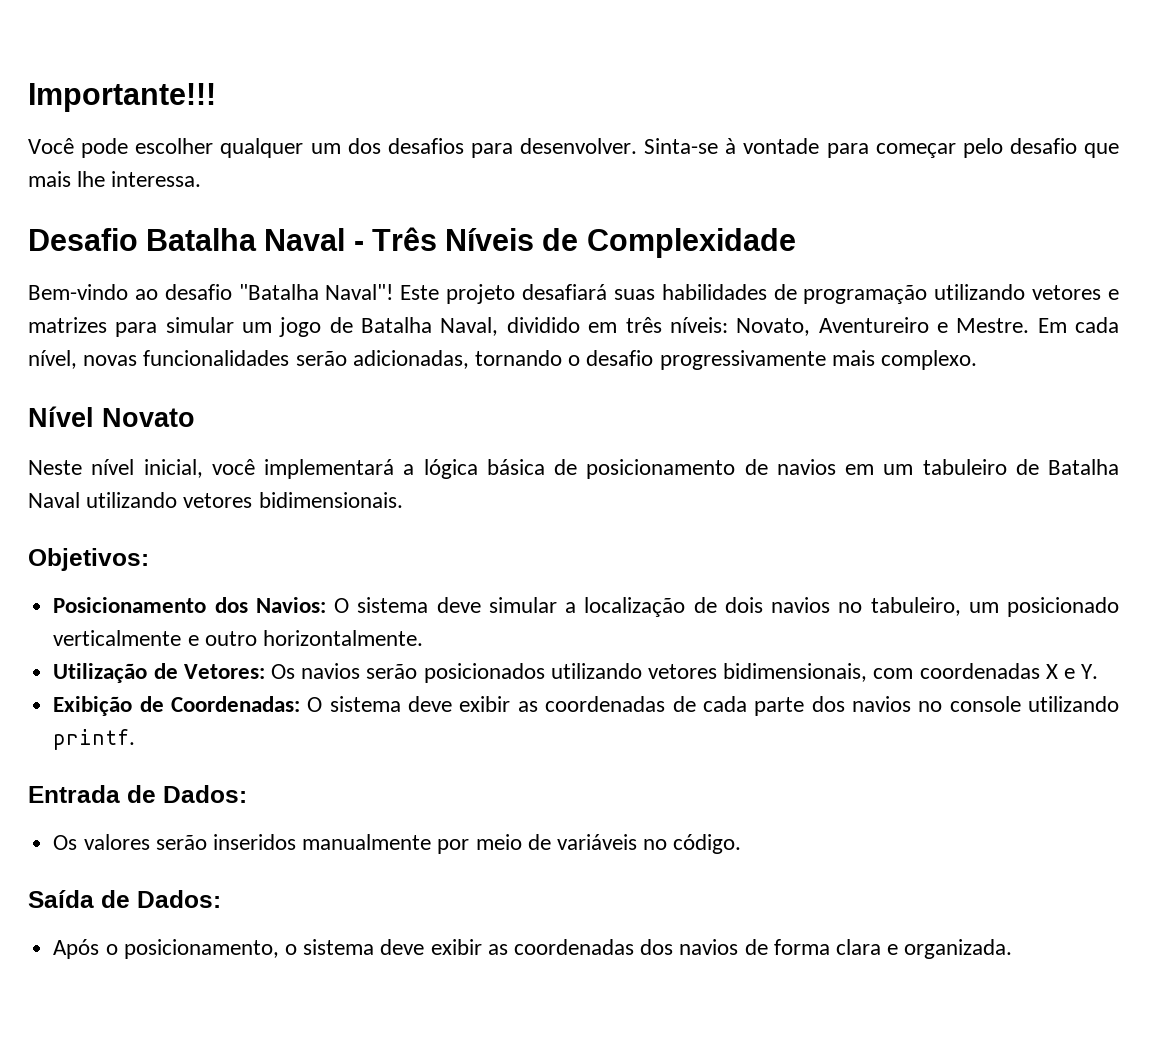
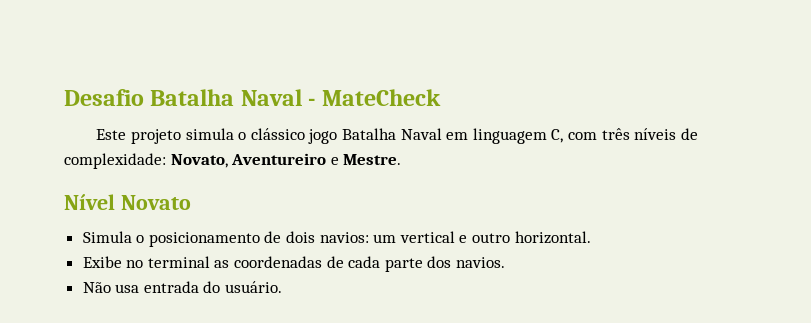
- Importante!!!
- Você pode escolher qualquer um dos desafios para desenvolver. Sinta-se à vontade para começar pelo desafio que mais lhe interessa.
- Desafio Batalha Naval - Três Níveis de Complexidade
- Bem-vindo ao desafio "Batalha Naval"! Este projeto desafiará suas habilidades de programação utilizando vetores e matrizes para simular um jogo de Batalha Naval, dividido em três níveis: Novato, Aventureiro e Mestre. Em cada nível, novas funcionalidades serão adicionadas, tornando o desafio progressivamente mais complexo.
+ Desafio Batalha Naval - MateCheck
+ Este projeto simula o clássico jogo Batalha Naval em linguagem C, com três níveis de complexidade: Novato, Aventureiro e Mestre.
  Nível Novato
- Neste nível inicial, você implementará a lógica básica de posicionamento de navios em um tabuleiro de Batalha Naval utilizando vetores bidimensionais.
- Objetivos:
- Posicionamento dos Navios: O sistema deve simular a localização de dois navios no tabuleiro, um posicionado verticalmente e outro horizontalmente.
- Utilização de Vetores: Os navios serão posicionados utilizando vetores bidimensionais, com coordenadas X e Y.
- Exibição de Coordenadas: O sistema deve exibir as coordenadas de cada parte dos navios no console utilizando printf.
- Entrada de Dados:
- Os valores serão inseridos manualmente por meio de variáveis no código.
- Saída de Dados:
- Após o posicionamento, o sistema deve exibir as coordenadas dos navios de forma clara e organizada.
+ Simula o posicionamento de dois navios: um vertical e outro horizontal.
+ Exibe no terminal as coordenadas de cada parte dos navios.
+ Não usa entrada do usuário.

